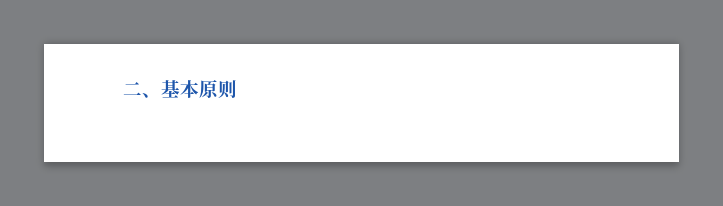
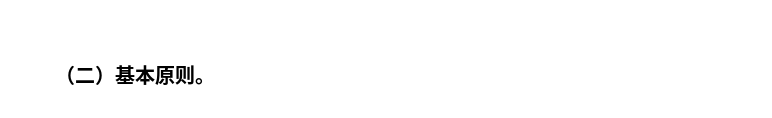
- 二、基本原则
+ （二）基本原则。

